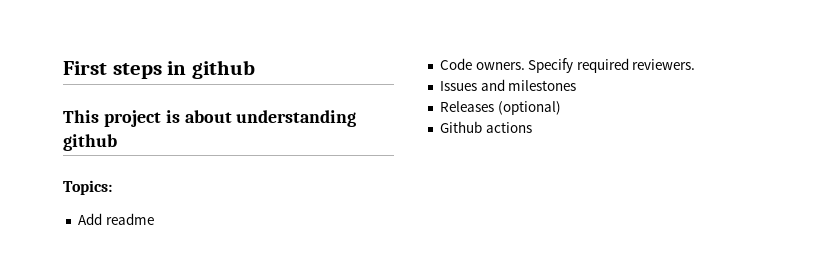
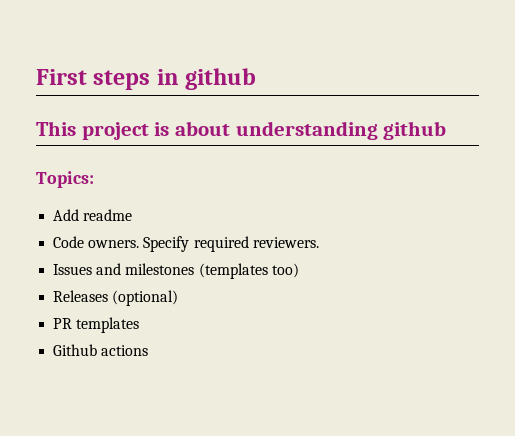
- Issues and milestones
+ Issues and milestones (templates too)
+ PR templates

